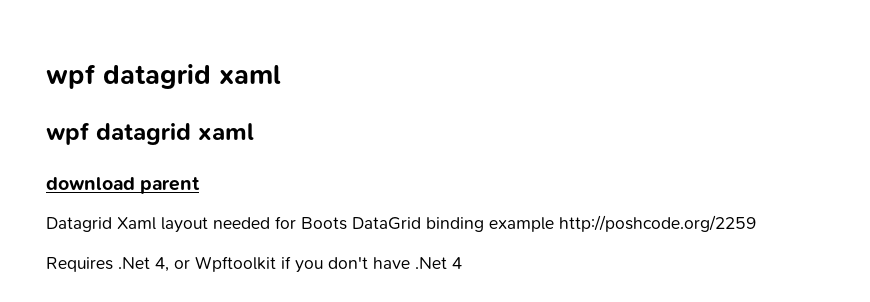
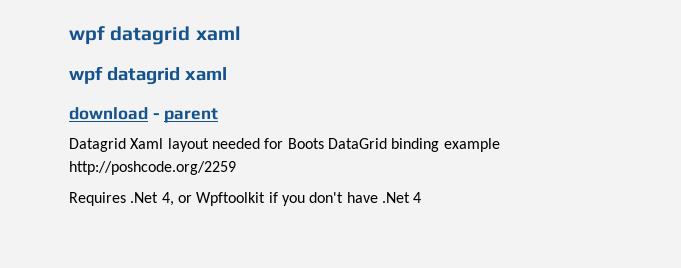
- download parent
+ download - parent

